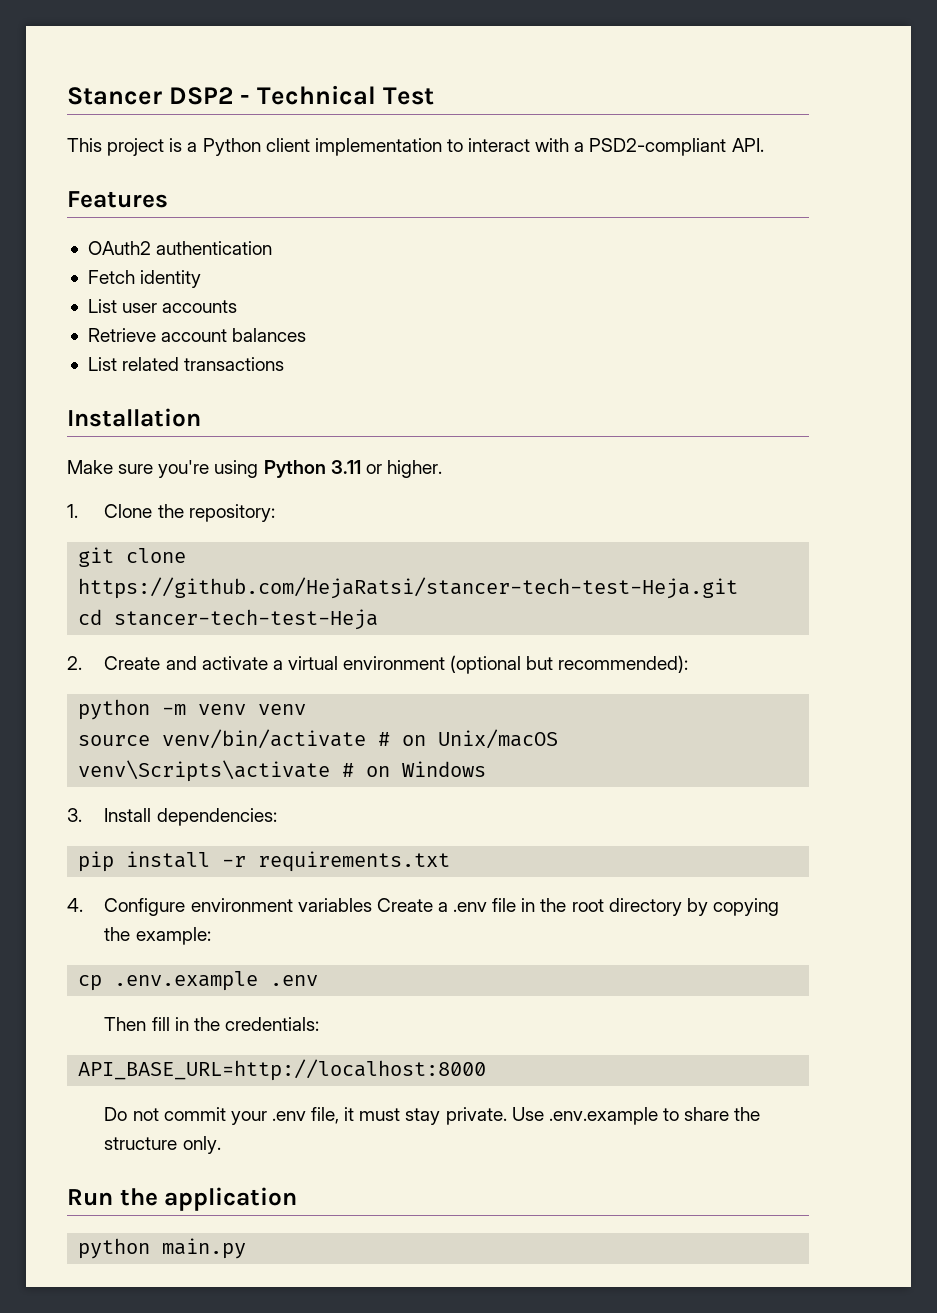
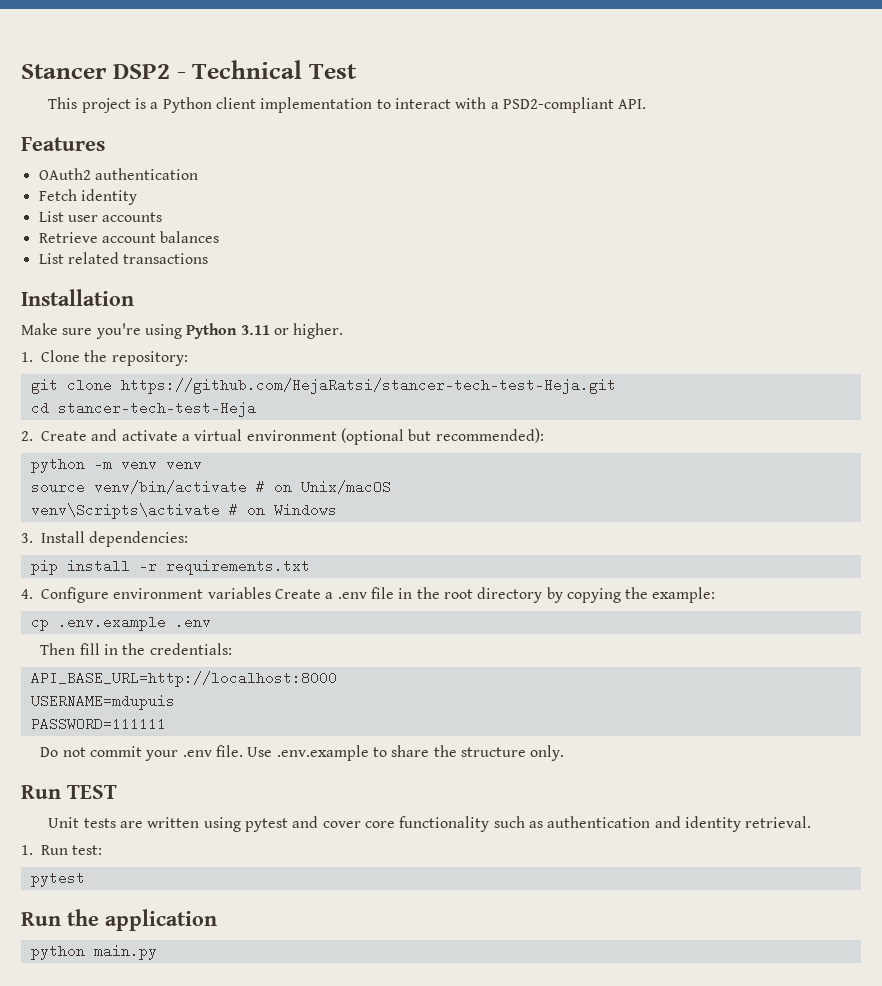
+ USERNAME=mdupuis
+ PASSWORD=111111
- Do not commit your .env file, it must stay private.
+ Do not commit your .env file.
+ Run TEST
+ Unit tests are written using pytest and cover core functionality such as authentication and identity retrieval.
+ 1. Run test:
+ pytest

